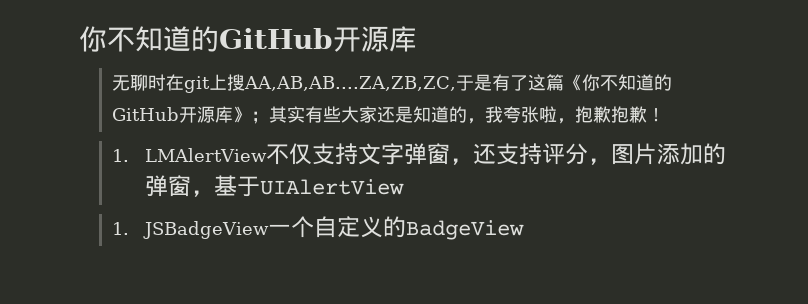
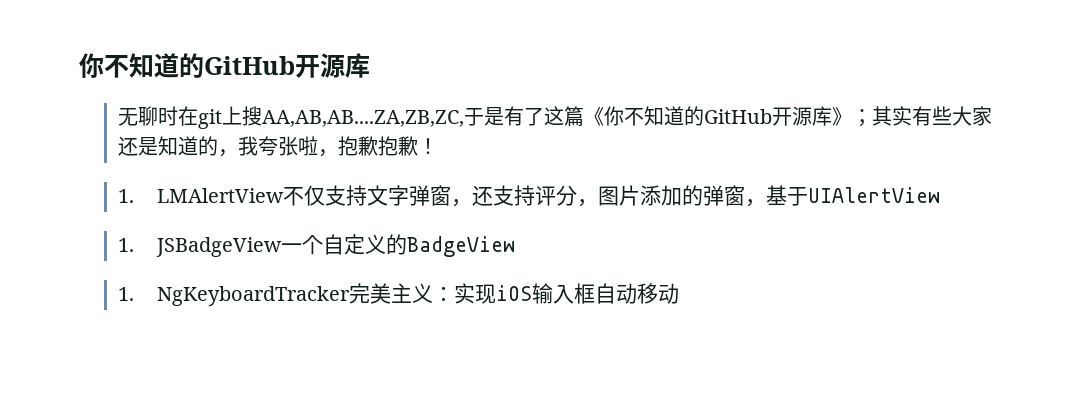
+ 1. NgKeyboardTracker完美主义：实现iOS输入框自动移动

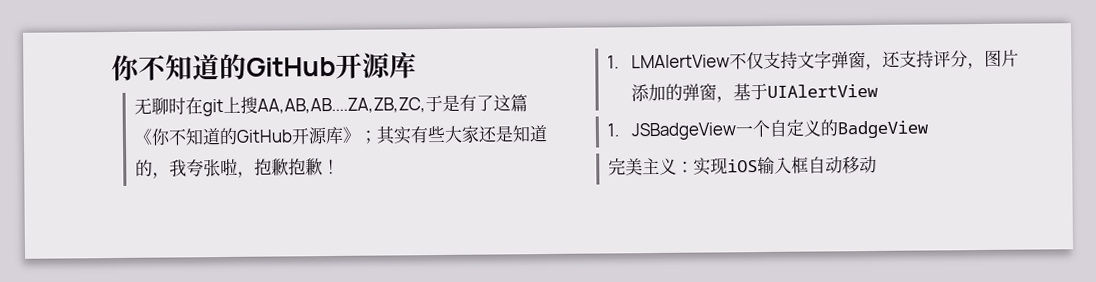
- 1. NgKeyboardTracker完美主义：实现iOS输入框自动移动
+ 完美主义：实现iOS输入框自动移动

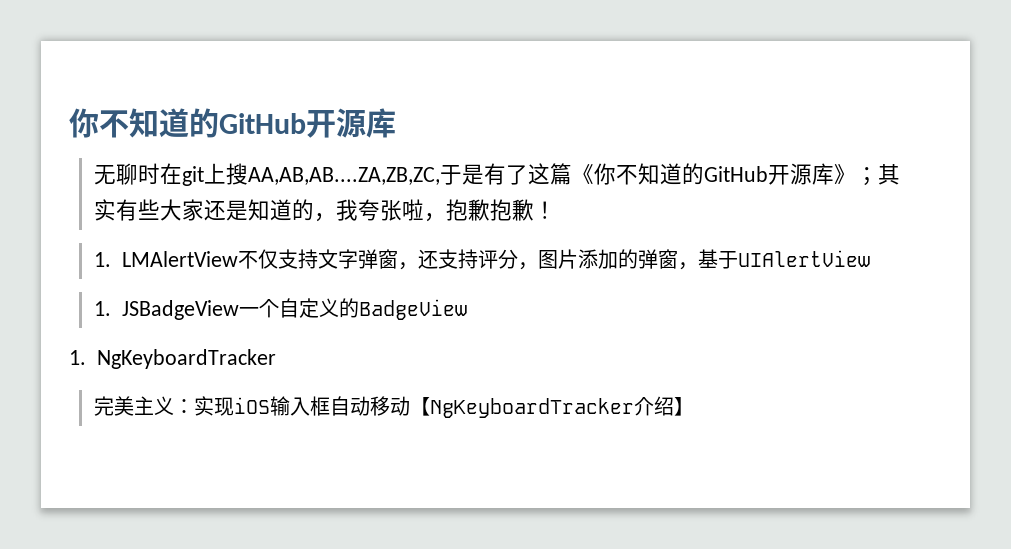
+ 1. NgKeyboardTracker
- 完美主义：实现iOS输入框自动移动
+ 完美主义：实现iOS输入框自动移动【NgKeyboardTracker介绍】

